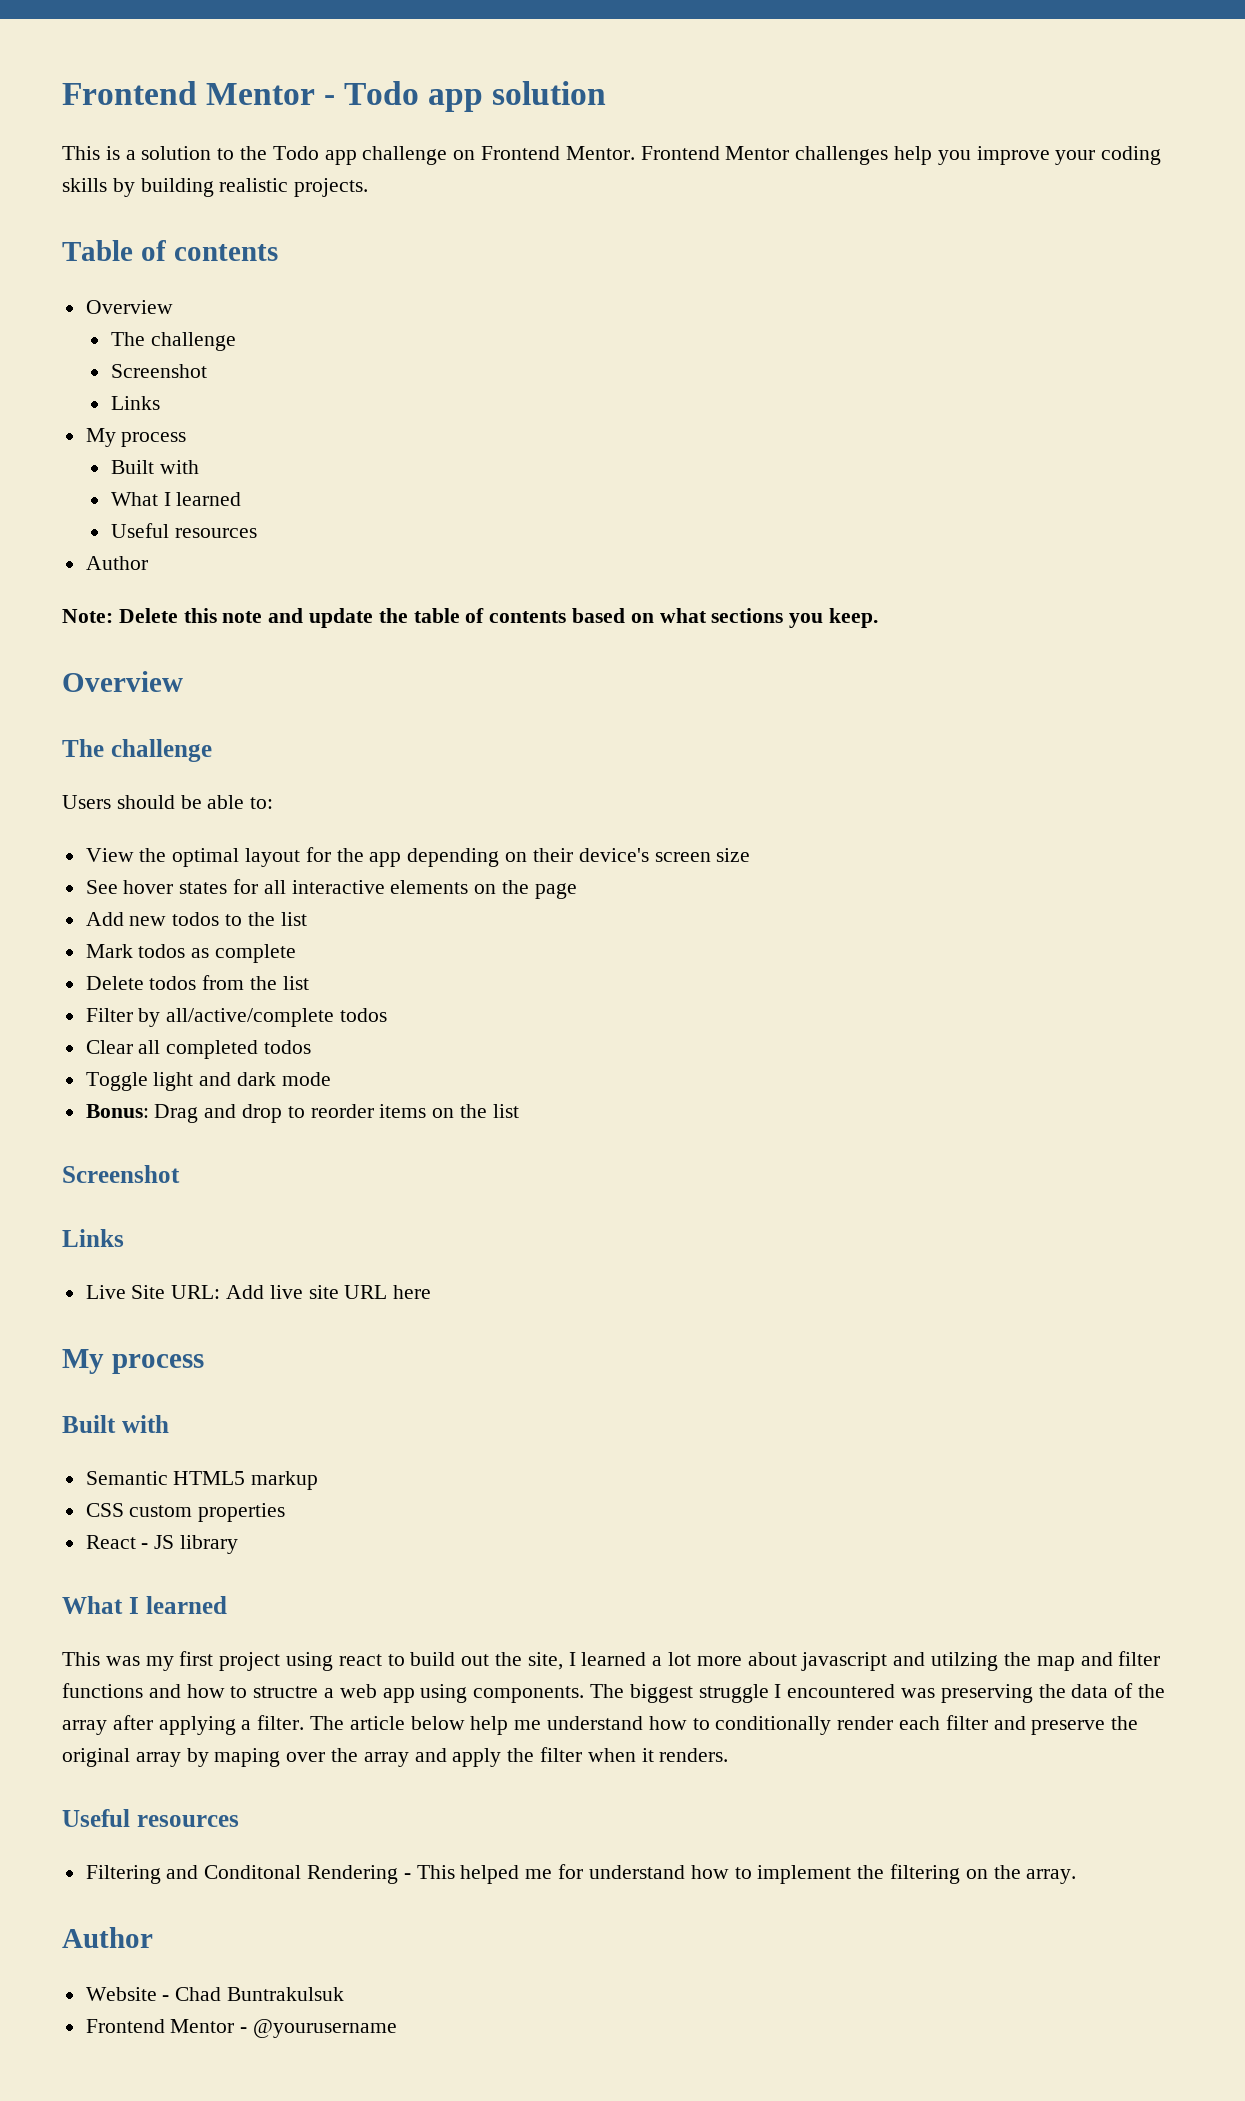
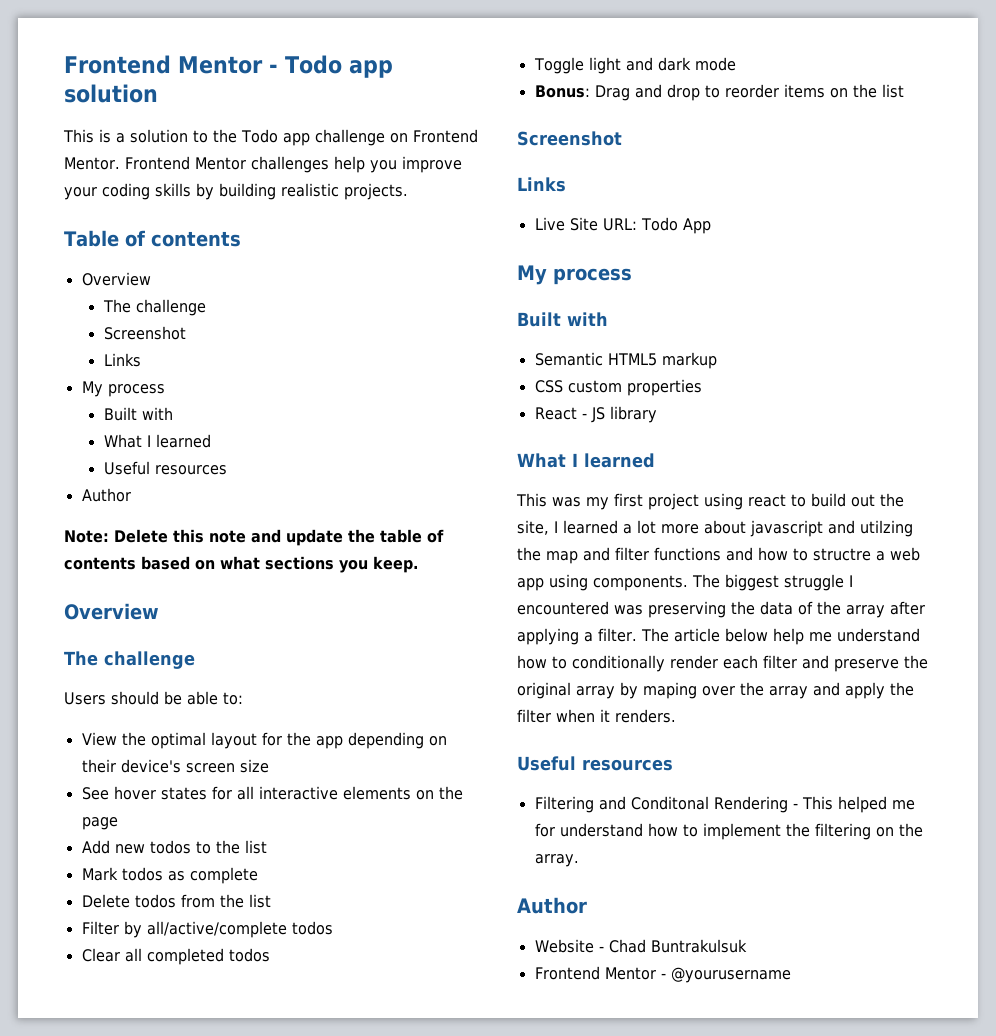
- Live Site URL: Add live site URL here
+ Live Site URL: Todo App

